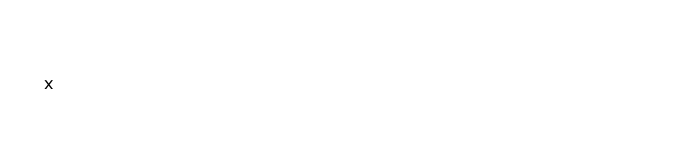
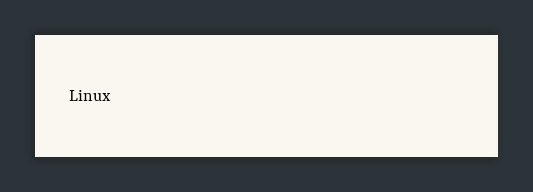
- x
+ Linux

